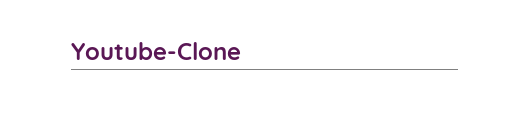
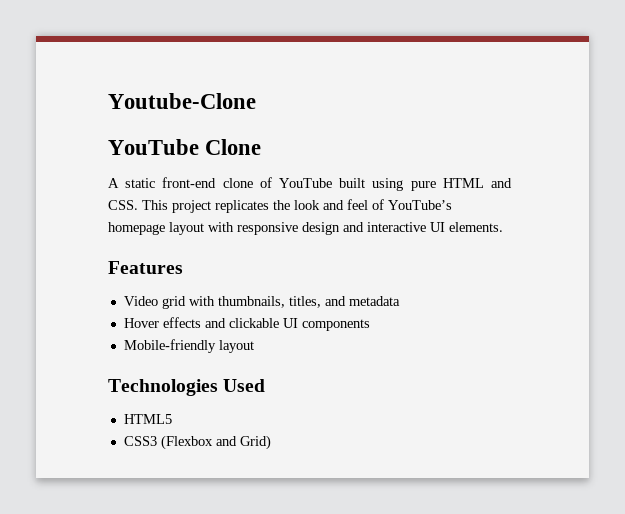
+ YouTube Clone
+ A static front-end clone of YouTube built using pure HTML and CSS. This project replicates the look and feel of YouTube’s homepage layout with responsive design and interactive UI elements.
+ Features
+ Video grid with thumbnails, titles, and metadata
+ Hover effects and clickable UI components
+ Mobile-friendly layout
+ Technologies Used
+ HTML5
+ CSS3 (Flexbox and Grid)

